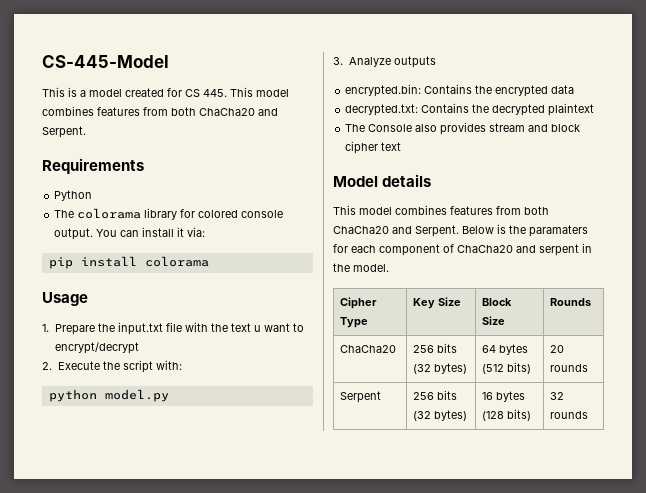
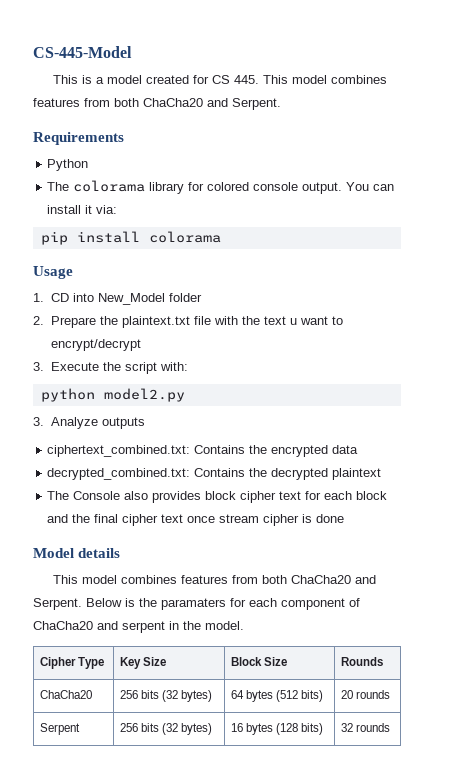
- 1. Prepare the input.txt file with the text u want to encrypt/decrypt
+ 1. CD into New_Model folder
+ 2. Prepare the plaintext.txt file with the text u want to encrypt/decrypt
- 2. Execute the script with:
+ 3. Execute the script with:
- python model.py
+ python model2.py
- encrypted.bin: Contains the encrypted data
+ ciphertext_combined.txt: Contains the encrypted data
- decrypted.txt: Contains the decrypted plaintext
+ decrypted_combined.txt: Contains the decrypted plaintext
- The Console also provides stream and block cipher text
+ The Console also provides block cipher text for each block and the final cipher text once stream cipher is done

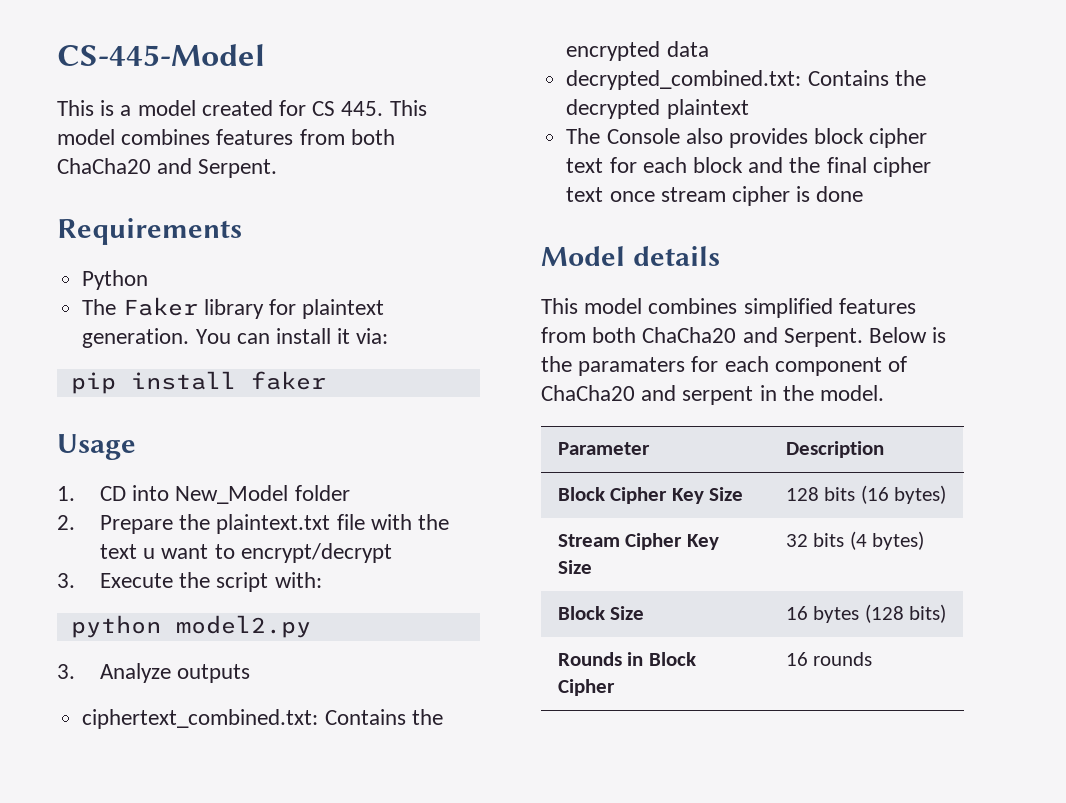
- The colorama library for colored console output.
+ The Faker library for plaintext generation.
- pip install colorama
+ pip install faker
  Model details
- This model combines features from both ChaCha20 and Serpent.
+ This model combines simplified features from both ChaCha20 and Serpent.
- Cipher Type | Key Size | Block Size | Rounds
- ChaCha20 | 256 bits (32 bytes) | 64 bytes (512 bits) | 20 rounds
- Serpent | 256 bits (32 bytes) | 16 bytes (128 bits) | 32 rounds
+ Parameter | Description
+ Block Cipher Key Size | 128 bits (16 bytes)
+ Stream Cipher Key Size | 32 bits (4 bytes)
+ Block Size | 16 bytes (128 bits)
+ Rounds in Block Cipher | 16 rounds

